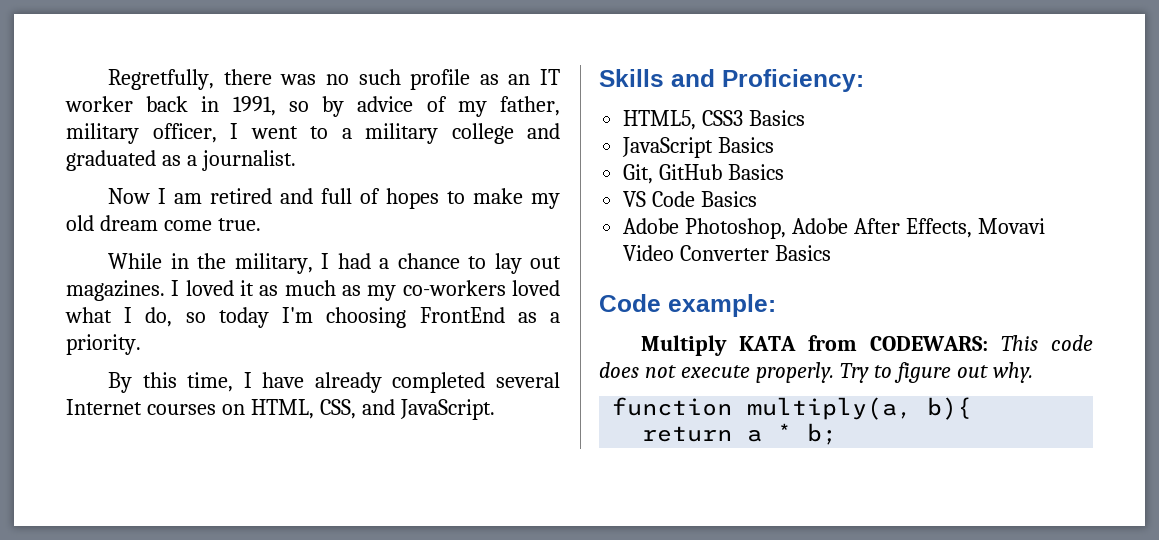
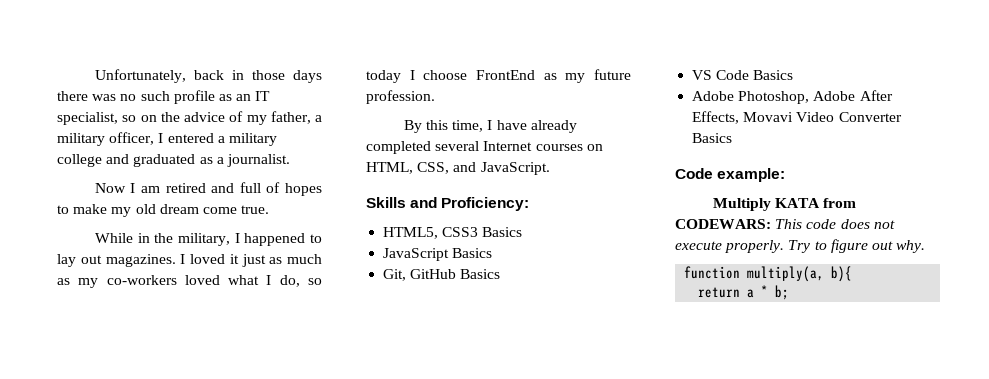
- Regretfully, there was no such profile as an IT worker back in 1991, so by advice of my father, military officer, I went to a military college and graduated as a journalist.
+ Unfortunately, back in those days there was no such profile as an IT specialist, so on the advice of my father, a military officer, I entered a military college and graduated as a journalist.
- While in the military, I had a chance to lay out magazines.
+ While in the military, I happened to lay out magazines.
- I loved it as much as my co-workers loved what I do, so today I'm choosing FrontEnd as a priority.
+ I loved it just as much as my co-workers loved what I do, so today I choose FrontEnd as my future profession.

